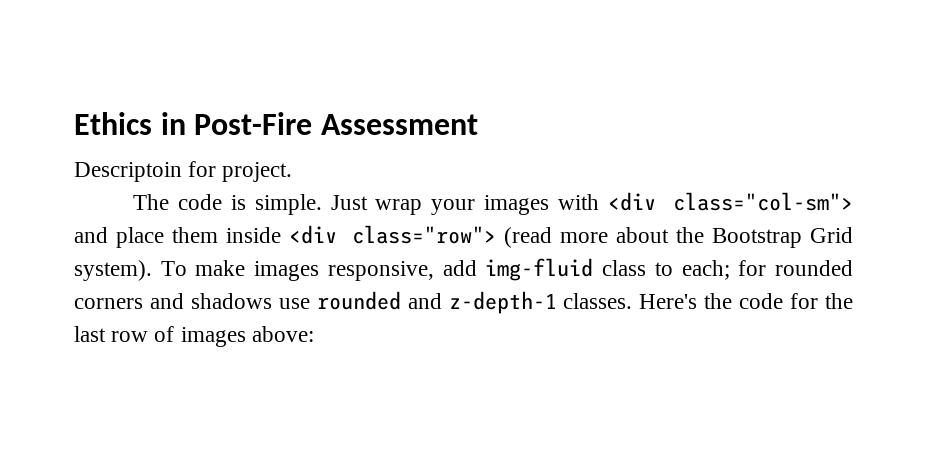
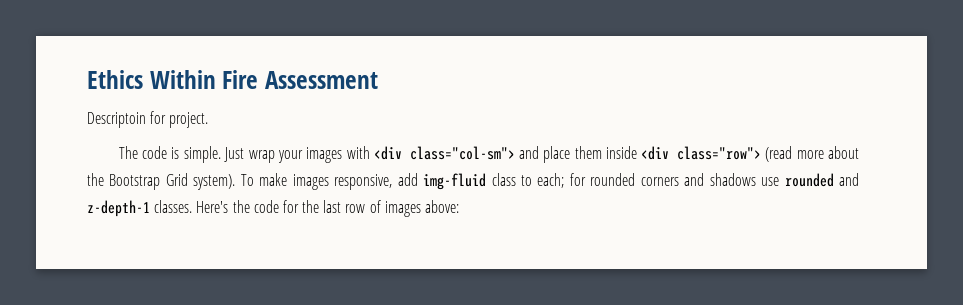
- Ethics in Post-Fire Assessment
+ Ethics Within Fire Assessment

